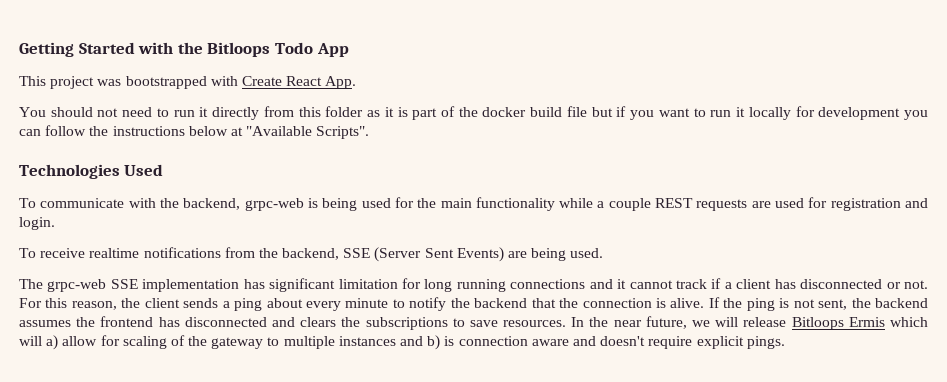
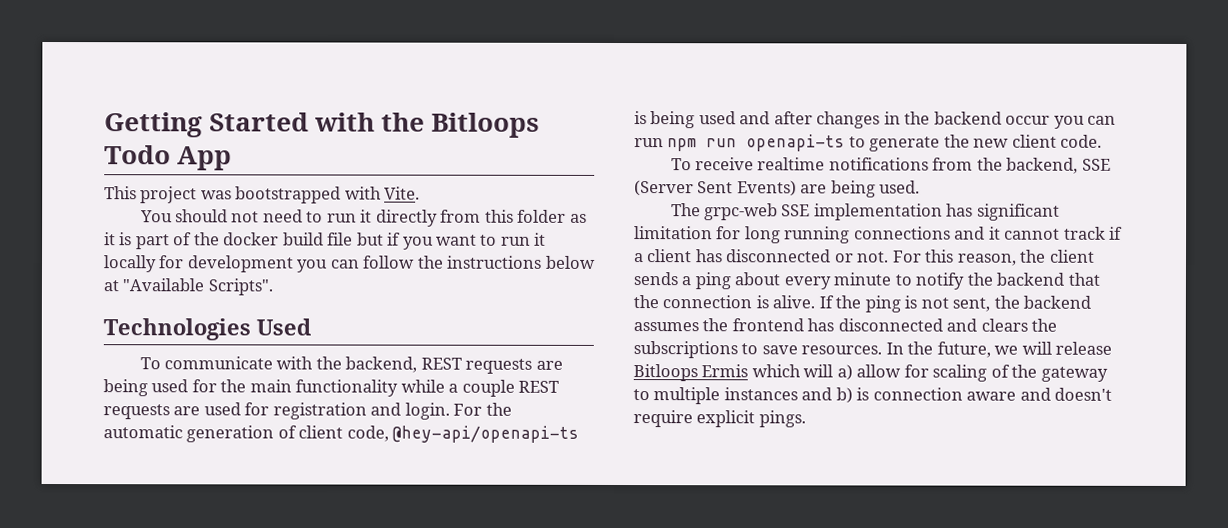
- This project was bootstrapped with Create React App.
+ This project was bootstrapped with Vite.
- To communicate with the backend, grpc-web is being used for the main functionality while a couple REST requests are used for registration and login.
+ To communicate with the backend, REST requests are being used for the main functionality while a couple REST requests are used for registration and login. For the automatic generation of client code, @hey-api/openapi-ts is being used and after changes in the backend occur you can run npm run openapi-ts to generate the new client code.
- In the near future, we will release Bitloops Ermis which will a) allow for scaling of the gateway to multiple instances and b) is connection aware and doesn't require explicit pings.
+ In the future, we will release Bitloops Ermis which will a) allow for scaling of the gateway to multiple instances and b) is connection aware and doesn't require explicit pings.

